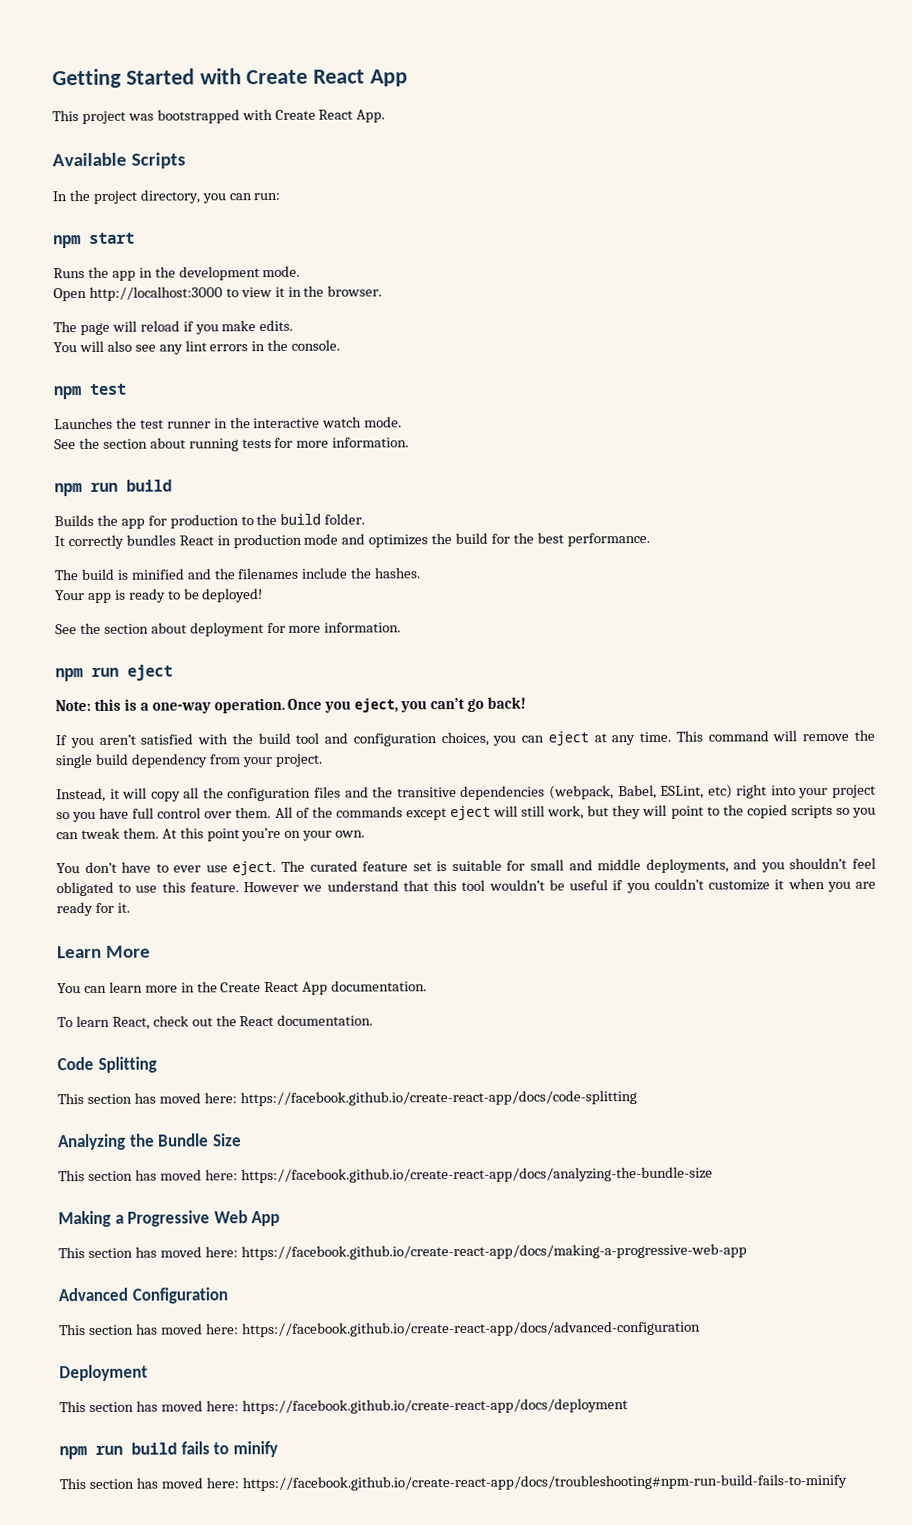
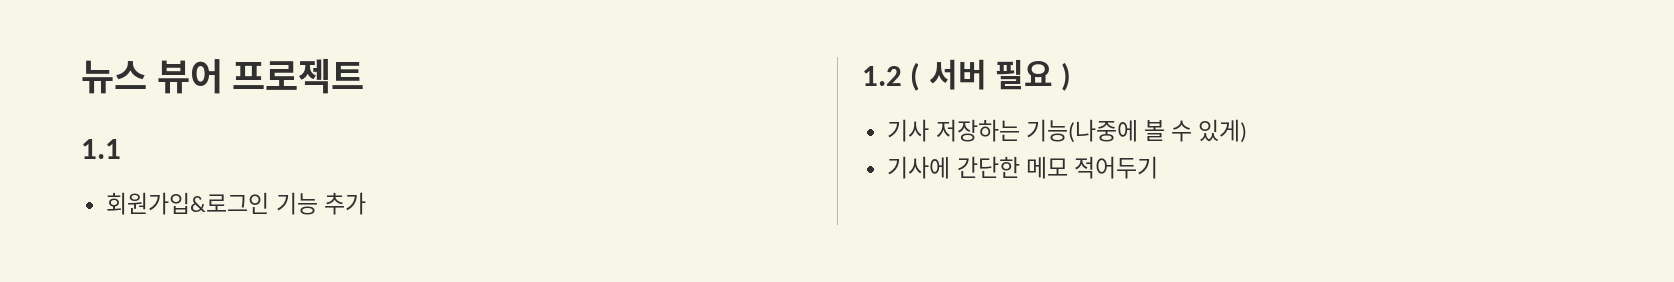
- Getting Started with Create React App
- This project was bootstrapped with Create React App.
- Available Scripts
- In the project directory, you can run:
- npm start
- Runs the app in the development mode.
- Open http://localhost:3000 to view it in the browser.
- The page will reload if you make edits.
- You will also see any lint errors in the console.
- npm test
- Launches the test runner in the interactive watch mode.
- See the section about running tests for more information.
- npm run build
- Builds the app for production to the build folder.
- It correctly bundles React in production mode and optimizes the build for the best performance.
- The build is minified and the filenames include the hashes.
- Your app is ready to be deployed!
- See the section about deployment for more information.
- npm run eject
- Note: this is a one-way operation. Once you eject, you can’t go back!
- If you aren’t satisfied with the build tool and configuration choices, you can eject at any time. This command will remove the single build dependency from your project.
- Instead, it will copy all the configuration files and the transitive dependencies (webpack, Babel, ESLint, etc) right into your project so you have full control over them. All of the commands except eject will still work, but they will point to the copied scripts so you can tweak them. At this point you’re on your own.
- You don’t have to ever use eject. The curated feature set is suitable for small and middle deployments, and you shouldn’t feel obligated to use this feature. However we understand that this tool wouldn’t be useful if you couldn’t customize it when you are ready for it.
- Learn More
- You can learn more in the Create React App documentation.
- To learn React, check out the React documentation.
- Code Splitting
- This section has moved here: https://facebook.github.io/create-react-app/docs/code-splitting
- Analyzing the Bundle Size
- This section has moved here: https://facebook.github.io/create-react-app/docs/analyzing-the-bundle-size
- Making a Progressive Web App
- This section has moved here: https://facebook.github.io/create-react-app/docs/making-a-progressive-web-app
- Advanced Configuration
- This section has moved here: https://facebook.github.io/create-react-app/docs/advanced-configuration
- Deployment
- This section has moved here: https://facebook.github.io/create-react-app/docs/deployment
- npm run build fails to minify
- This section has moved here: https://facebook.github.io/create-react-app/docs/troubleshooting#npm-run-build-fails-to-minify
+ 뉴스 뷰어 프로젝트
+ 1.1
+ 회원가입&로그인 기능 추가
+ 1.2 ( 서버 필요 )
+ 기사 저장하는 기능(나중에 볼 수 있게)
+ 기사에 간단한 메모 적어두기

